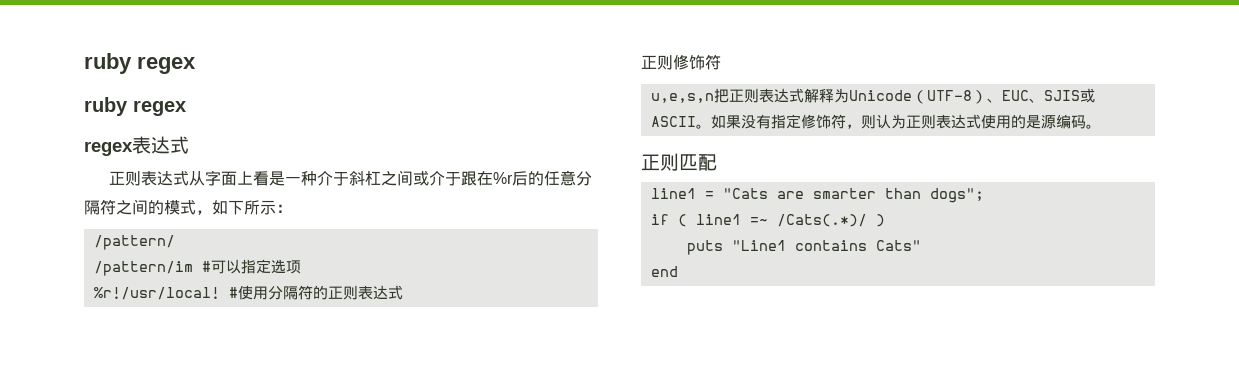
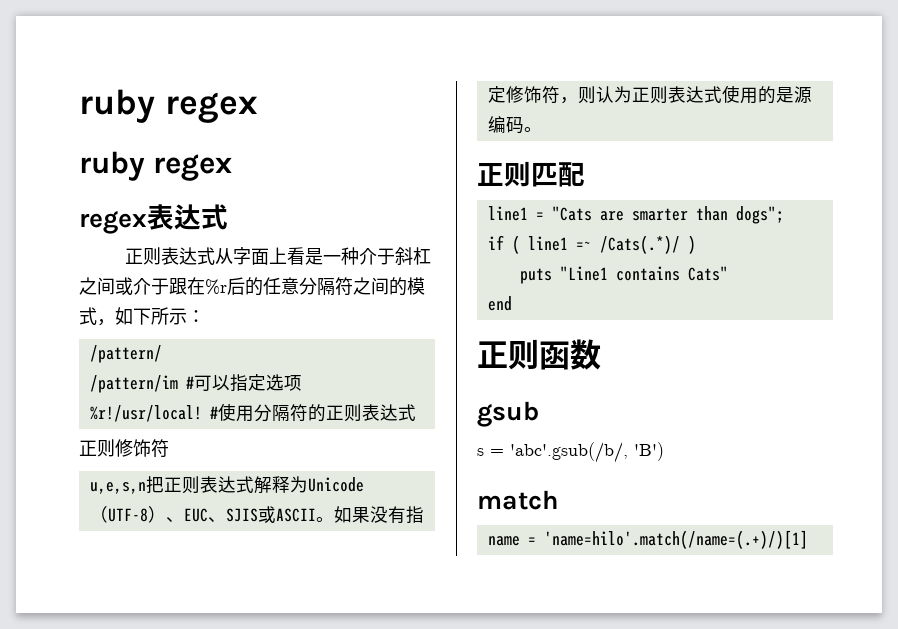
+ 正则函数
+ gsub
+ s = 'abc'.gsub(/b/, 'B')
+ match
+ name = 'name=hilo'.match(/name=(.+)/)[1]

